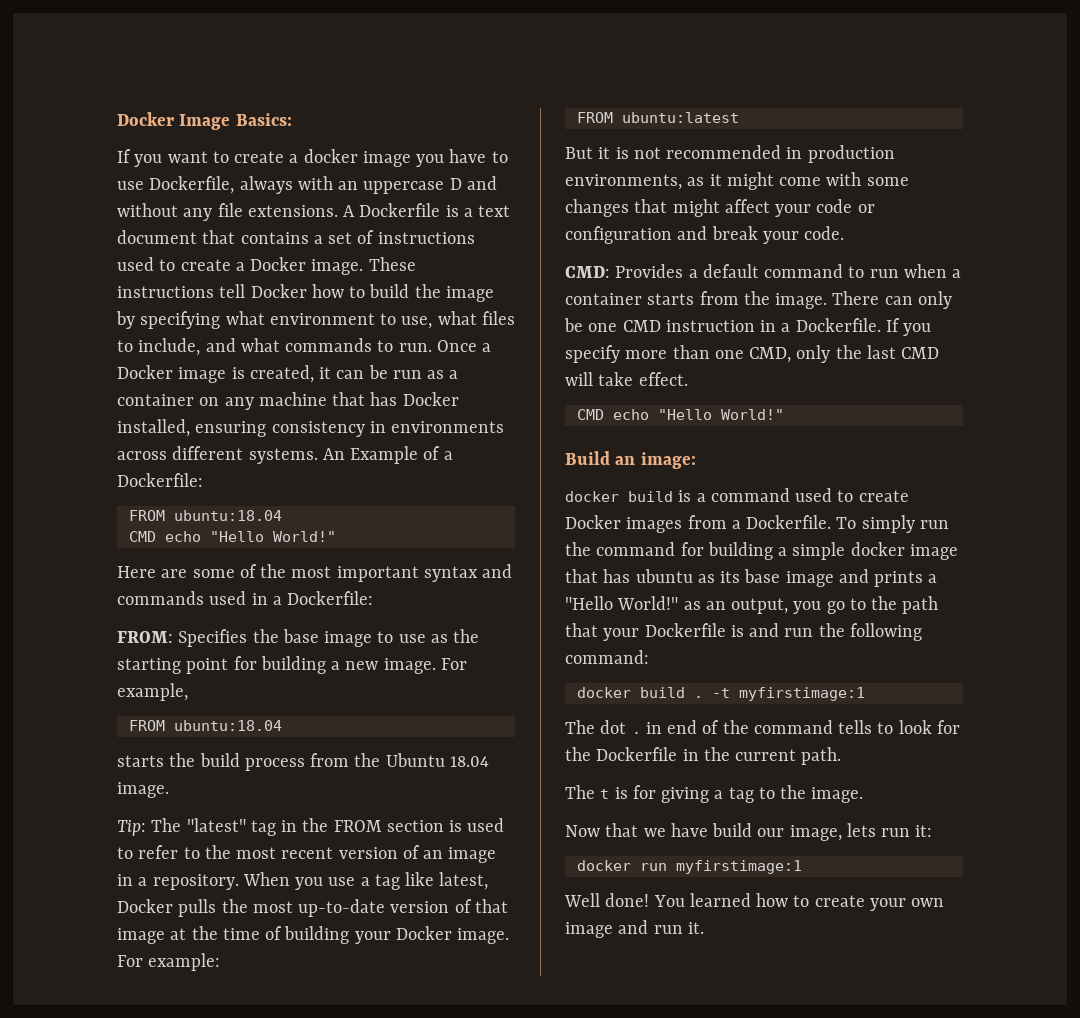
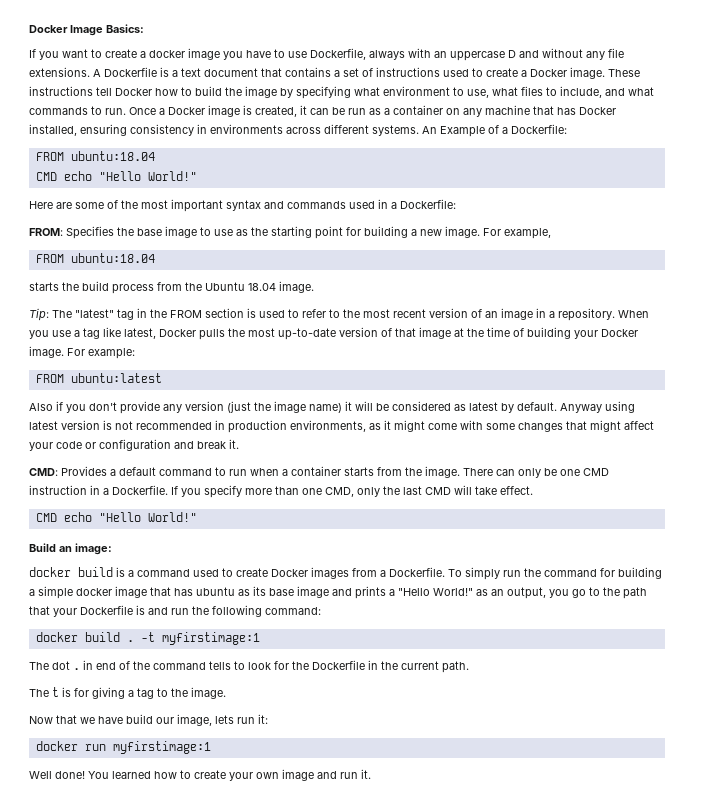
- But it is not recommended in production environments, as it might come with some changes that might affect your code or configuration and break your code.
+ Also if you don't provide any version (just the image name) it will be considered as latest by default. Anyway using latest version is not recommended in production environments, as it might come with some changes that might affect your code or configuration and break it.

